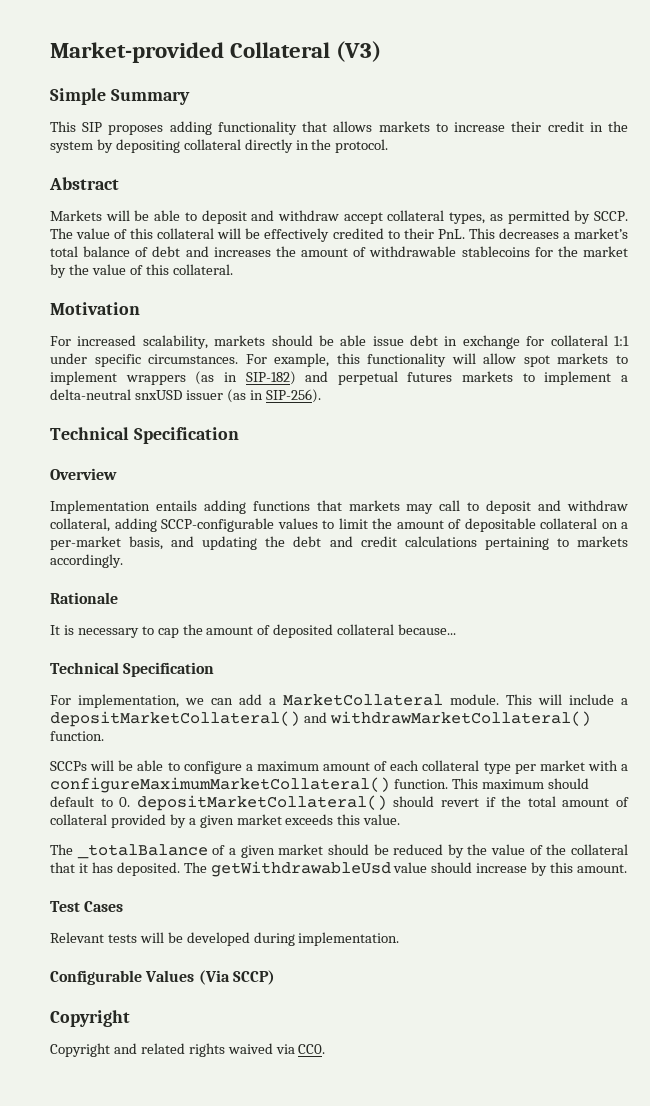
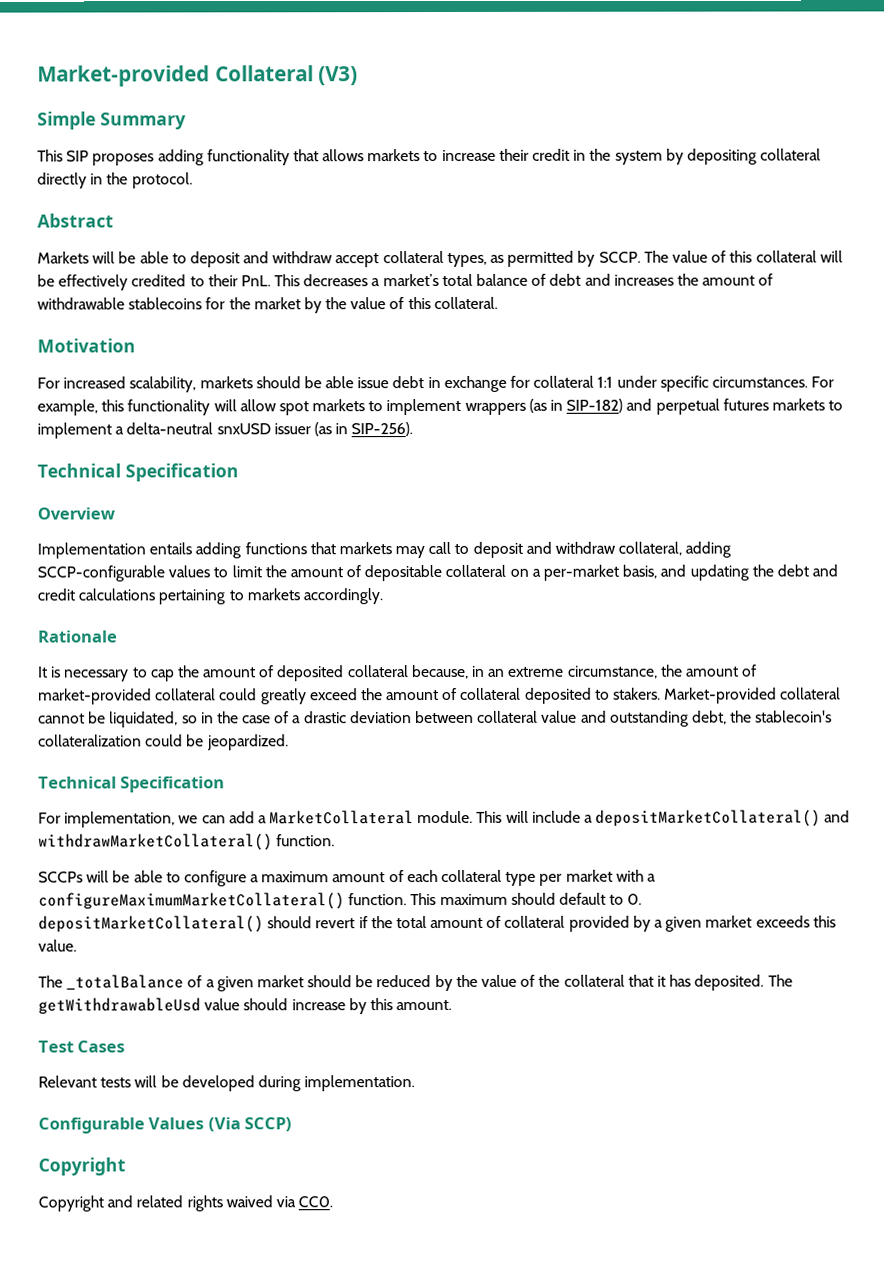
- It is necessary to cap the amount of deposited collateral because...
+ It is necessary to cap the amount of deposited collateral because, in an extreme circumstance, the amount of market-provided collateral could greatly exceed the amount of collateral deposited to stakers. Market-provided collateral cannot be liquidated, so in the case of a drastic deviation between collateral value and outstanding debt, the stablecoin's collateralization could be jeopardized.

